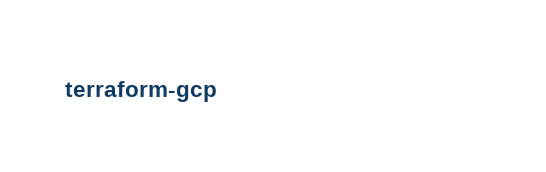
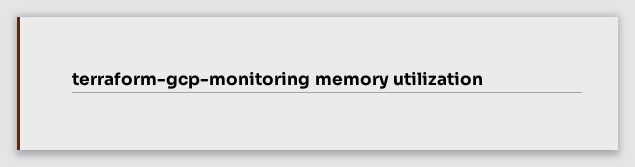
- terraform-gcp
+ terraform-gcp-monitoring memory utilization

